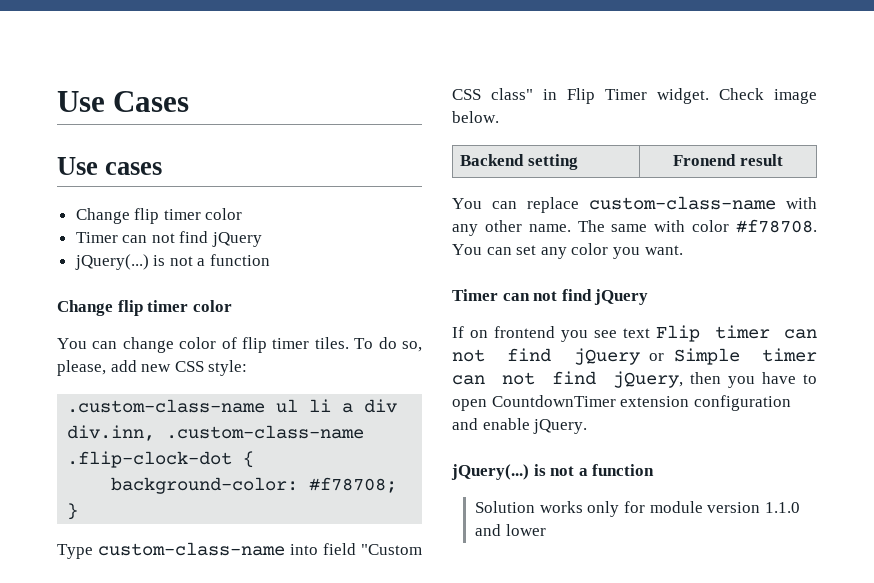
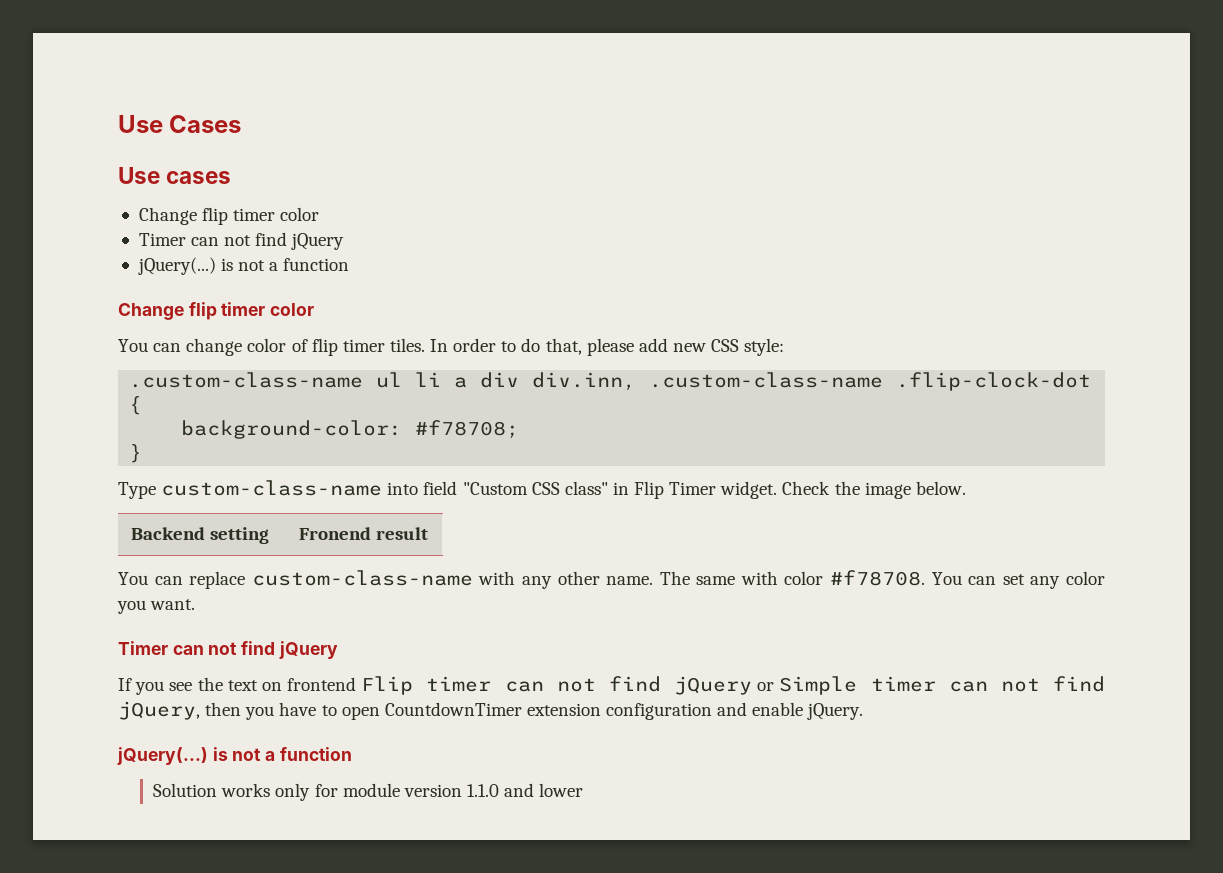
- To do so, please, add new CSS style:
+ In order to do that, please add new CSS style:
- Check image below.
+ Check the image below.
- If on frontend you see text Flip timer can not find jQuery or Simple timer can not find jQuery, then you have to open CountdownTimer extension configuration and enable jQuery.
+ If you see the text on frontend Flip timer can not find jQuery or Simple timer can not find jQuery, then you have to open CountdownTimer extension configuration and enable jQuery.

